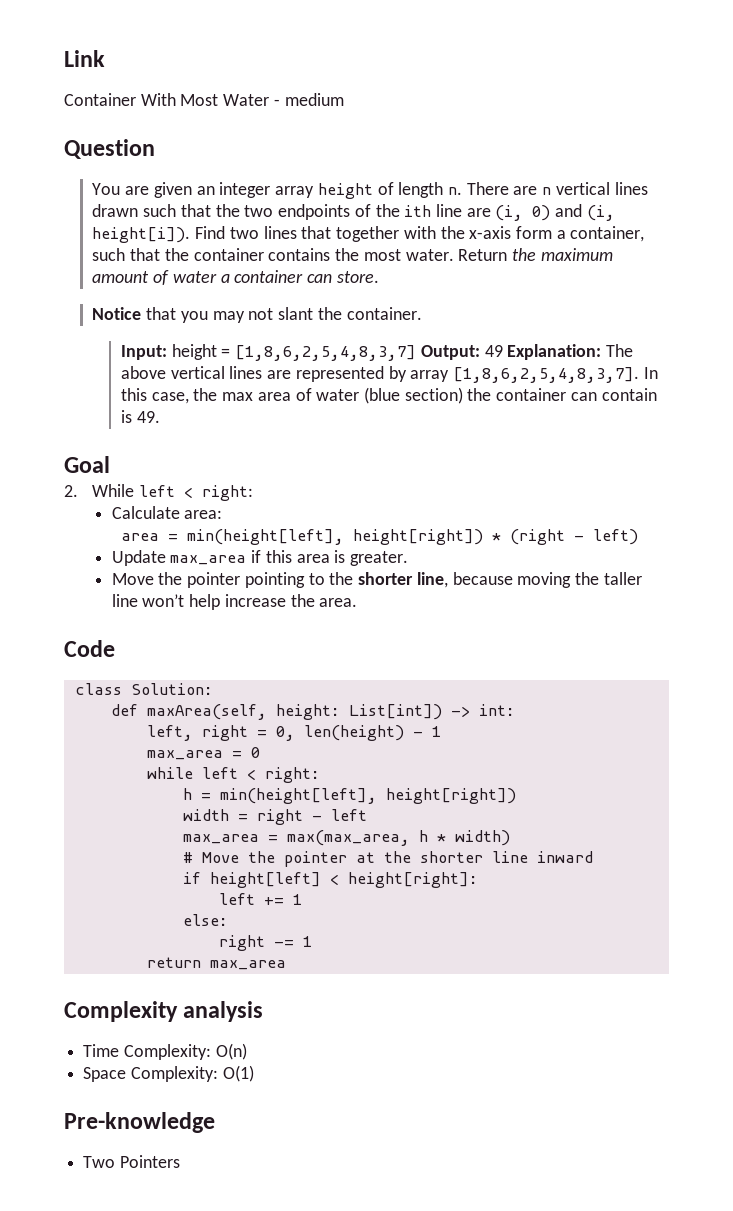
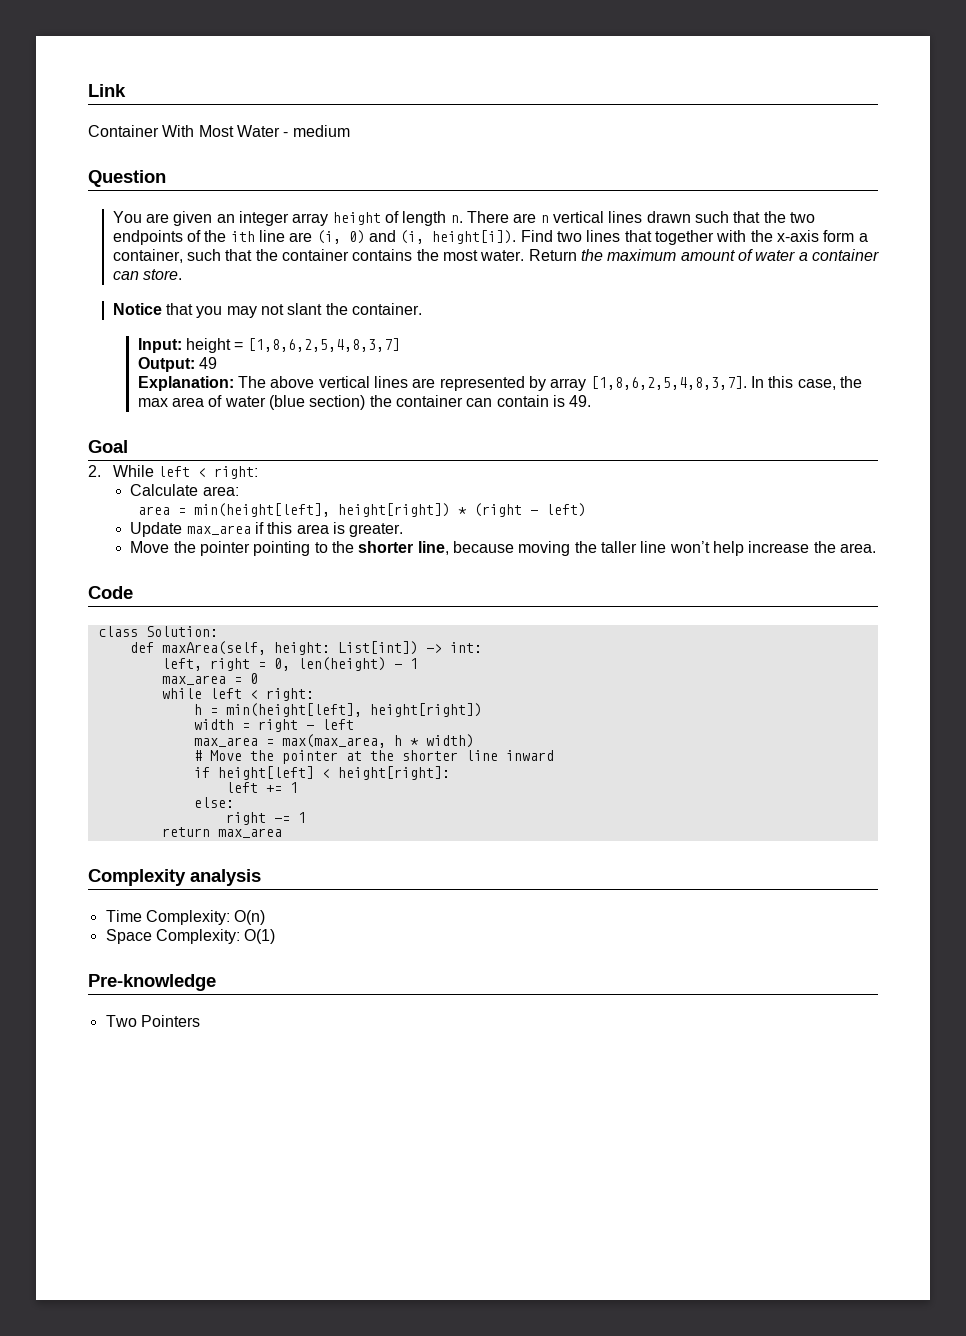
- Input: height = [1,8,6,2,5,4,8,3,7] Output: 49 Explanation: The above vertical lines are represented by array [1,8,6,2,5,4,8,3,7].
+ Input: height = [1,8,6,2,5,4,8,3,7]
+ Output: 49
+ Explanation: The above vertical lines are represented by array [1,8,6,2,5,4,8,3,7].

